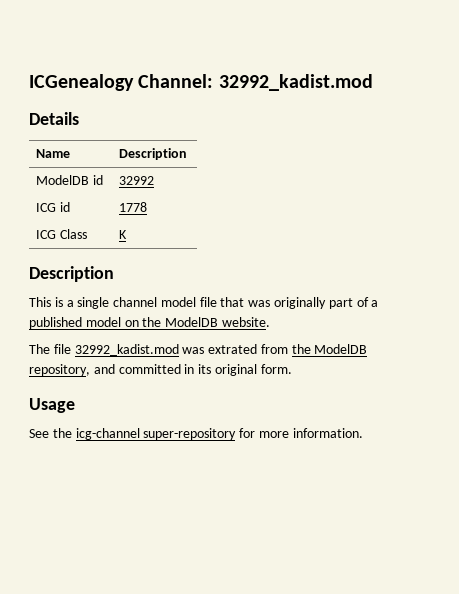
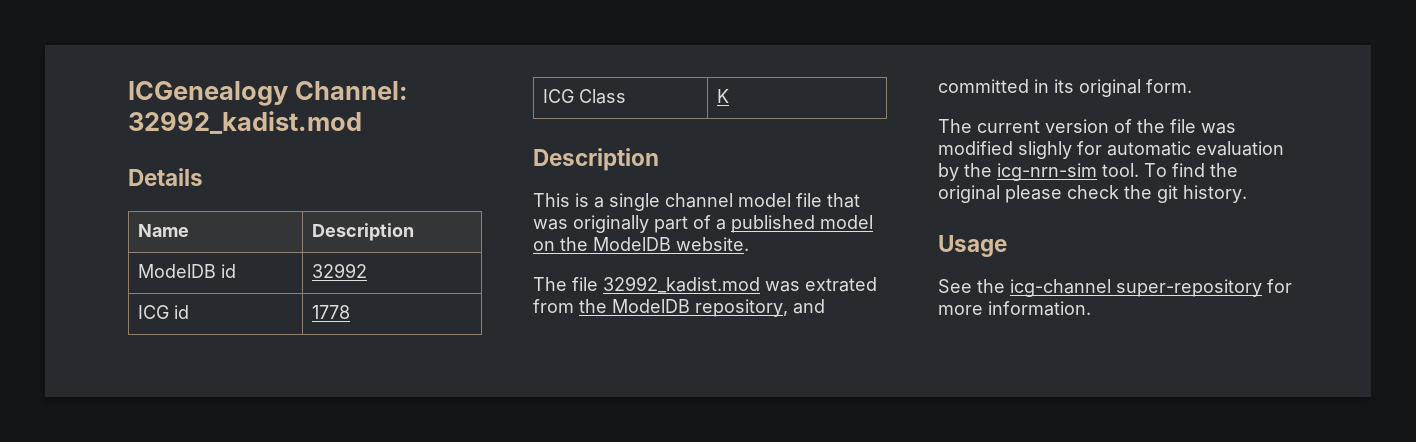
+ The current version of the file was modified slighly for automatic evaluation by the icg-nrn-sim tool. To find the original please check the git history.

